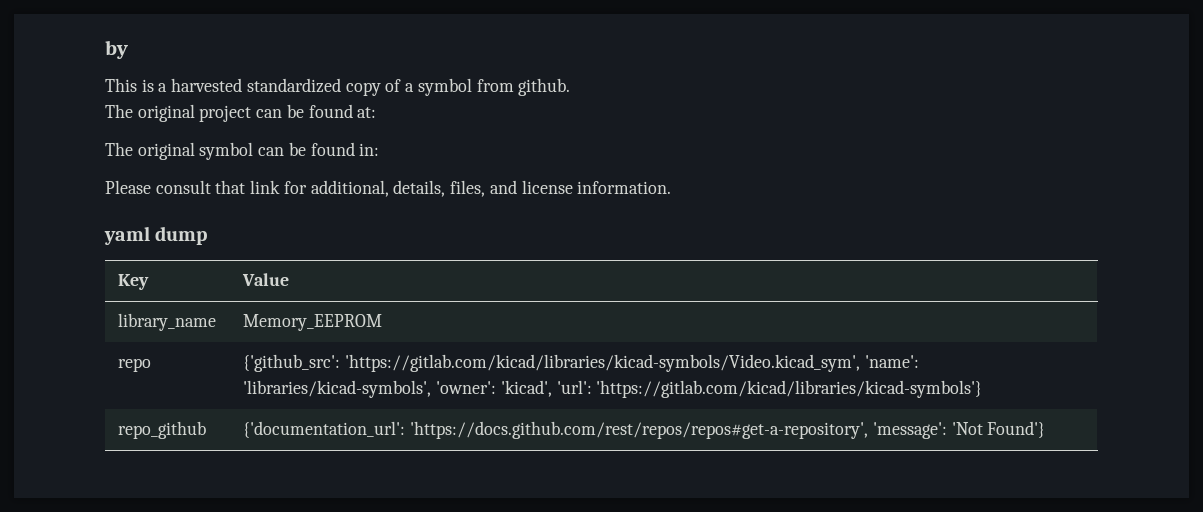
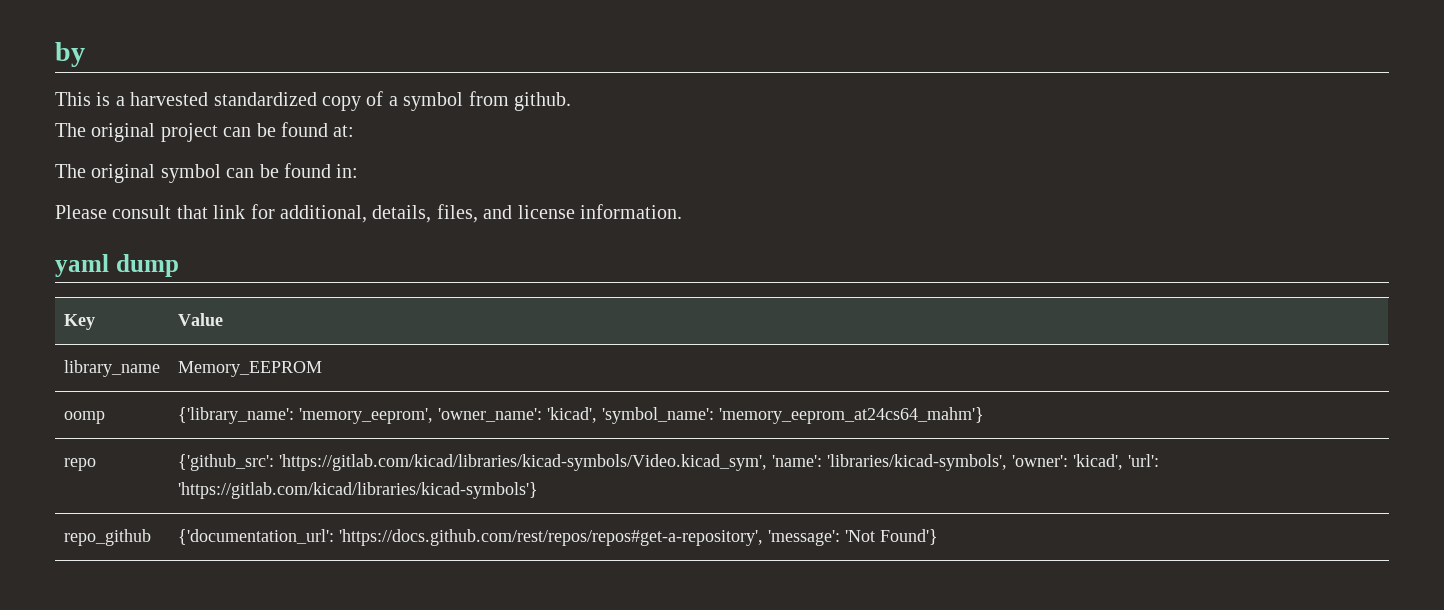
+ oomp | {'library_name': 'memory_eeprom', 'owner_name': 'kicad', 'symbol_name': 'memory_eeprom_at24cs64_mahm'}

